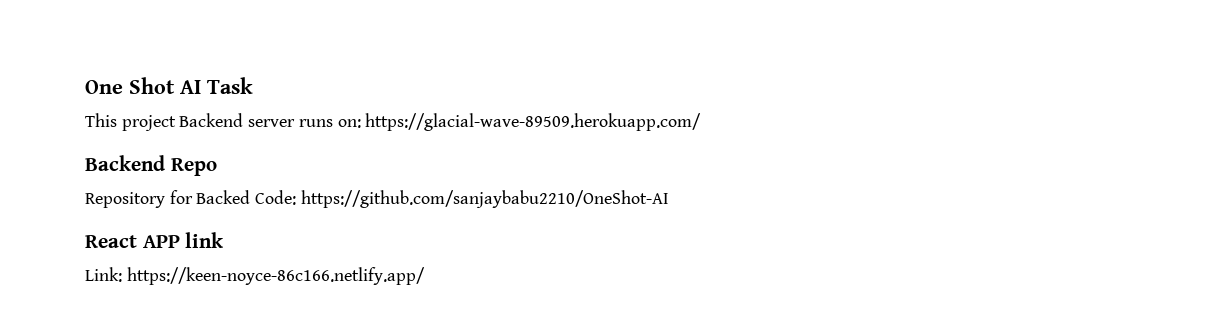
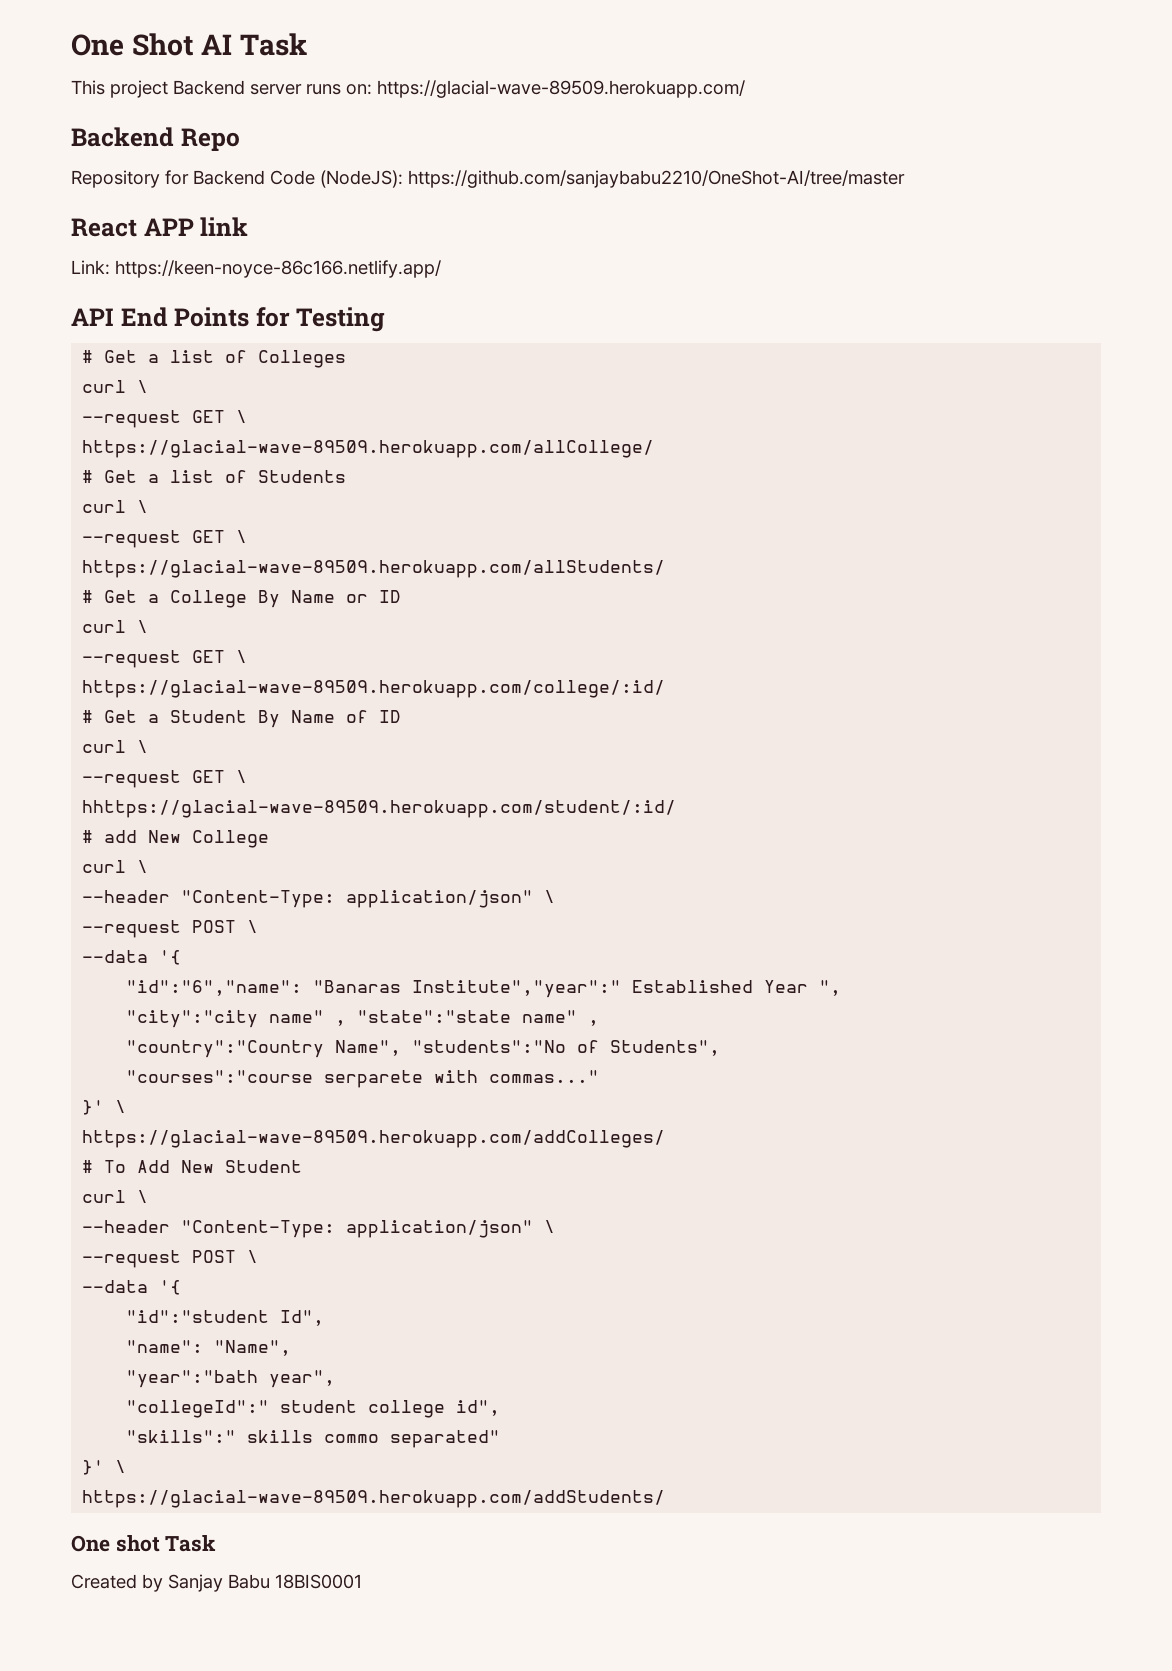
- Repository for Backed Code: https://github.com/sanjaybabu2210/OneShot-AI
+ Repository for Backend Code (NodeJS): https://github.com/sanjaybabu2210/OneShot-AI/tree/master
+ API End Points for Testing
+ # Get a list of Colleges
+ curl \
+ --request GET \
+ https://glacial-wave-89509.herokuapp.com/allCollege/
+ # Get a list of Students
+ curl \
+ --request GET \
+ https://glacial-wave-89509.herokuapp.com/allStudents/
+ # Get a College By Name or ID
+ curl \
+ --request GET \
+ https://glacial-wave-89509.herokuapp.com/college/:id/
+ # Get a Student By Name of ID
+ curl \
+ --request GET \
+ hhttps://glacial-wave-89509.herokuapp.com/student/:id/
+ # add New College
+ curl \
+ --header "Content-Type: application/json" \
+ --request POST \
+ --data '{
+ "id":"6","name": "Banaras Institute","year":" Established Year ",
+ "city":"city name" , "state":"state name" ,
+ "country":"Country Name", "students":"No of Students",
+ "courses":"course serparete with commas..."
+ }' \
+ https://glacial-wave-89509.herokuapp.com/addColleges/
+ # To Add New Student
+ curl \
+ --header "Content-Type: application/json" \
+ --request POST \
+ --data '{
+ "id":"student Id",
+ "name": "Name",
+ "year":"bath year",
+ "collegeId":" student college id",
+ "skills":" skills commo separated"
+ }' \
+ https://glacial-wave-89509.herokuapp.com/addStudents/
+ One shot Task
+ Created by Sanjay Babu 18BIS0001

